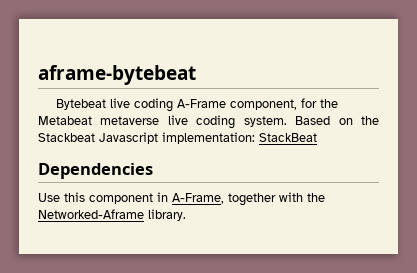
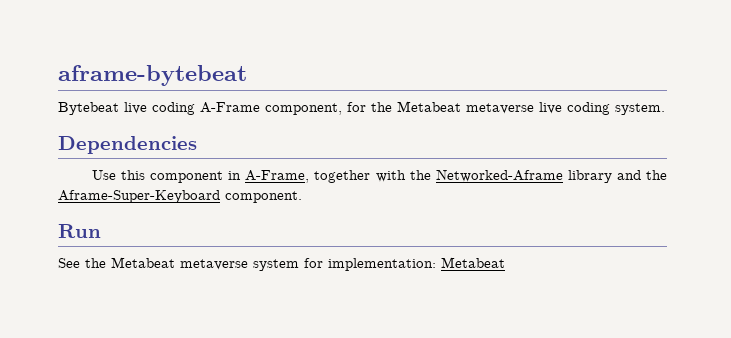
- Based on the Stackbeat Javascript implementation: StackBeat
- Use this component in A-Frame, together with the Networked-Aframe library.
+ Use this component in A-Frame, together with the Networked-Aframe library and the Aframe-Super-Keyboard component.
+ Run
+ See the Metabeat metaverse system for implementation: Metabeat

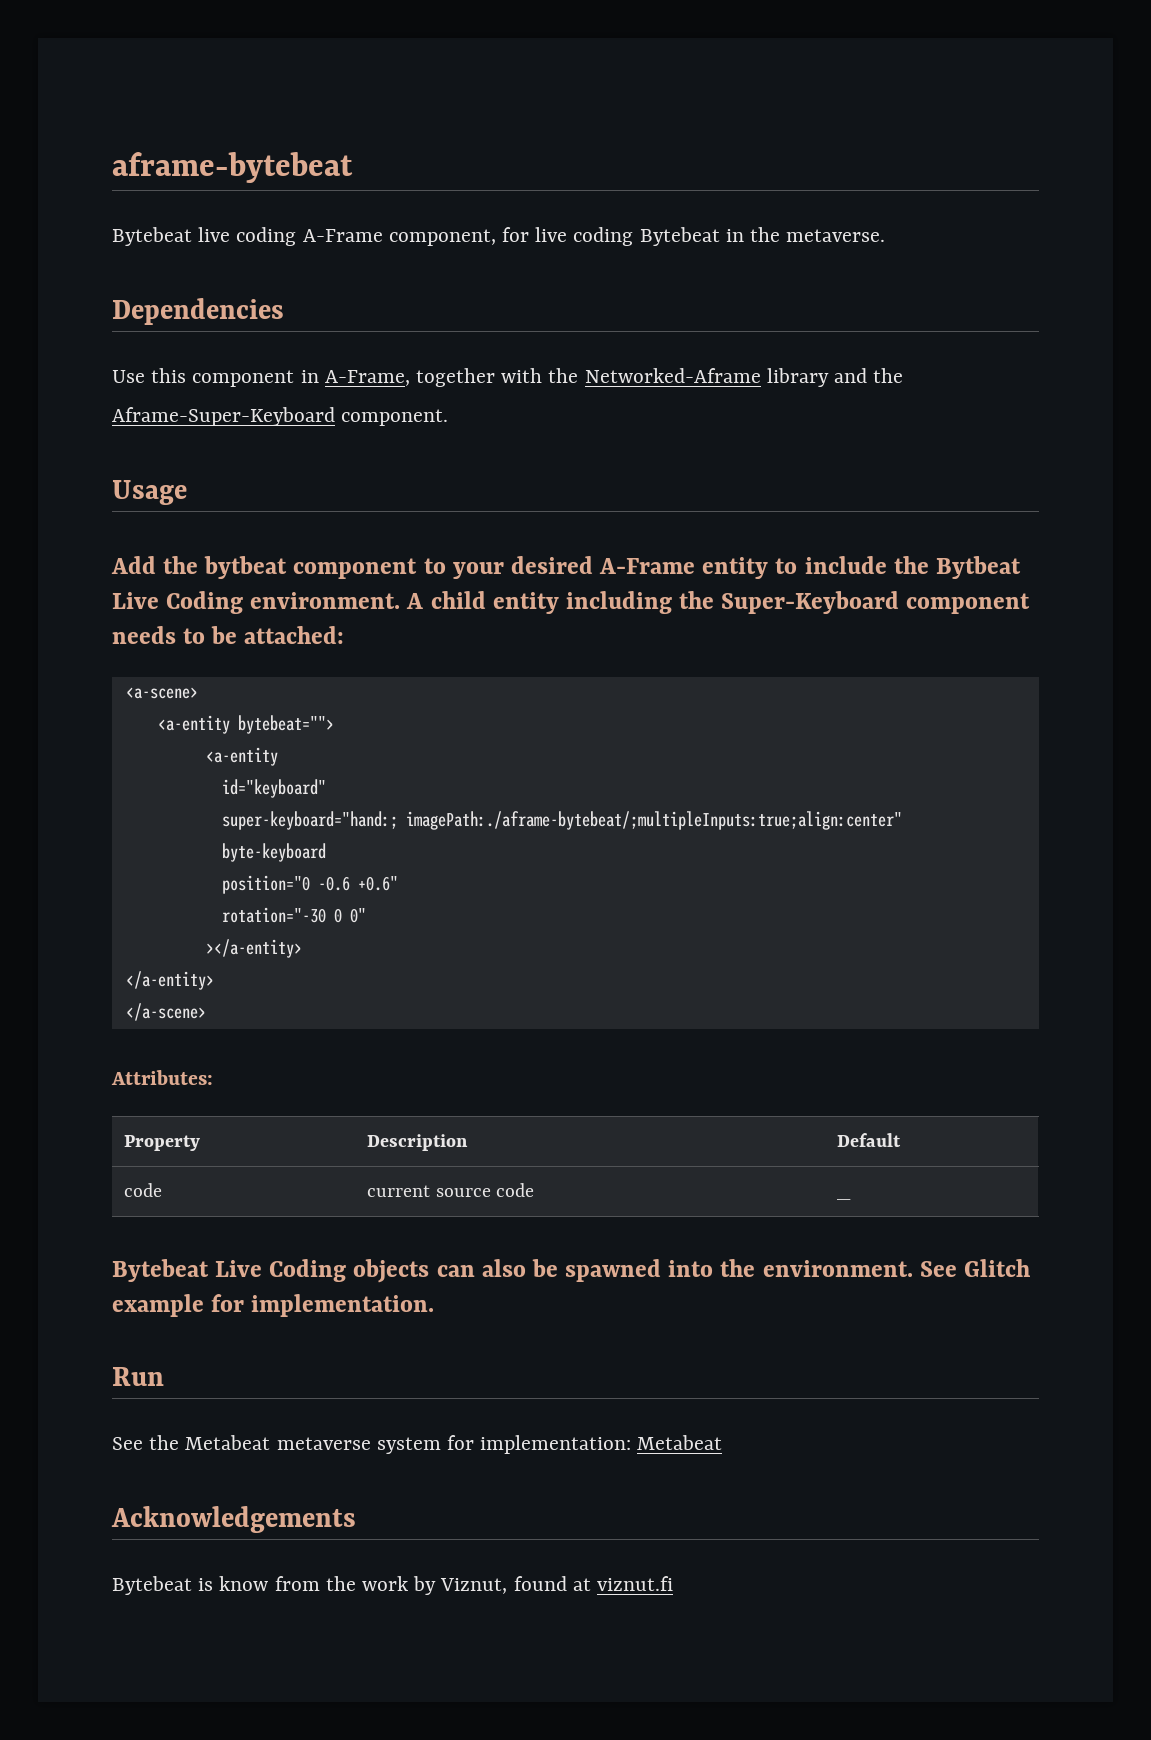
- Bytebeat live coding A-Frame component, for the Metabeat metaverse live coding system.
+ Bytebeat live coding A-Frame component, for live coding Bytebeat in the metaverse.
+ Usage
+ Add the bytbeat component to your desired A-Frame entity to include the Bytbeat Live Coding environment. A child entity including the Super-Keyboard component needs to be attached:
+ <a-scene>
+ <a-entity bytebeat="">
+ <a-entity
+ id="keyboard"
+ super-keyboard="hand:; imagePath:./aframe-bytebeat/;multipleInputs:true;align:center"
+ byte-keyboard
+ position="0 -0.6 +0.6"
+ rotation="-30 0 0"
+ ></a-entity>
+ </a-entity>
+ </a-scene>
+ Attributes:
+ Property | Description | Default
+ code | current source code | _
+ Bytebeat Live Coding objects can also be spawned into the environment. See Glitch example for implementation.
+ Acknowledgements
+ Bytebeat is know from the work by Viznut, found at viznut.fi

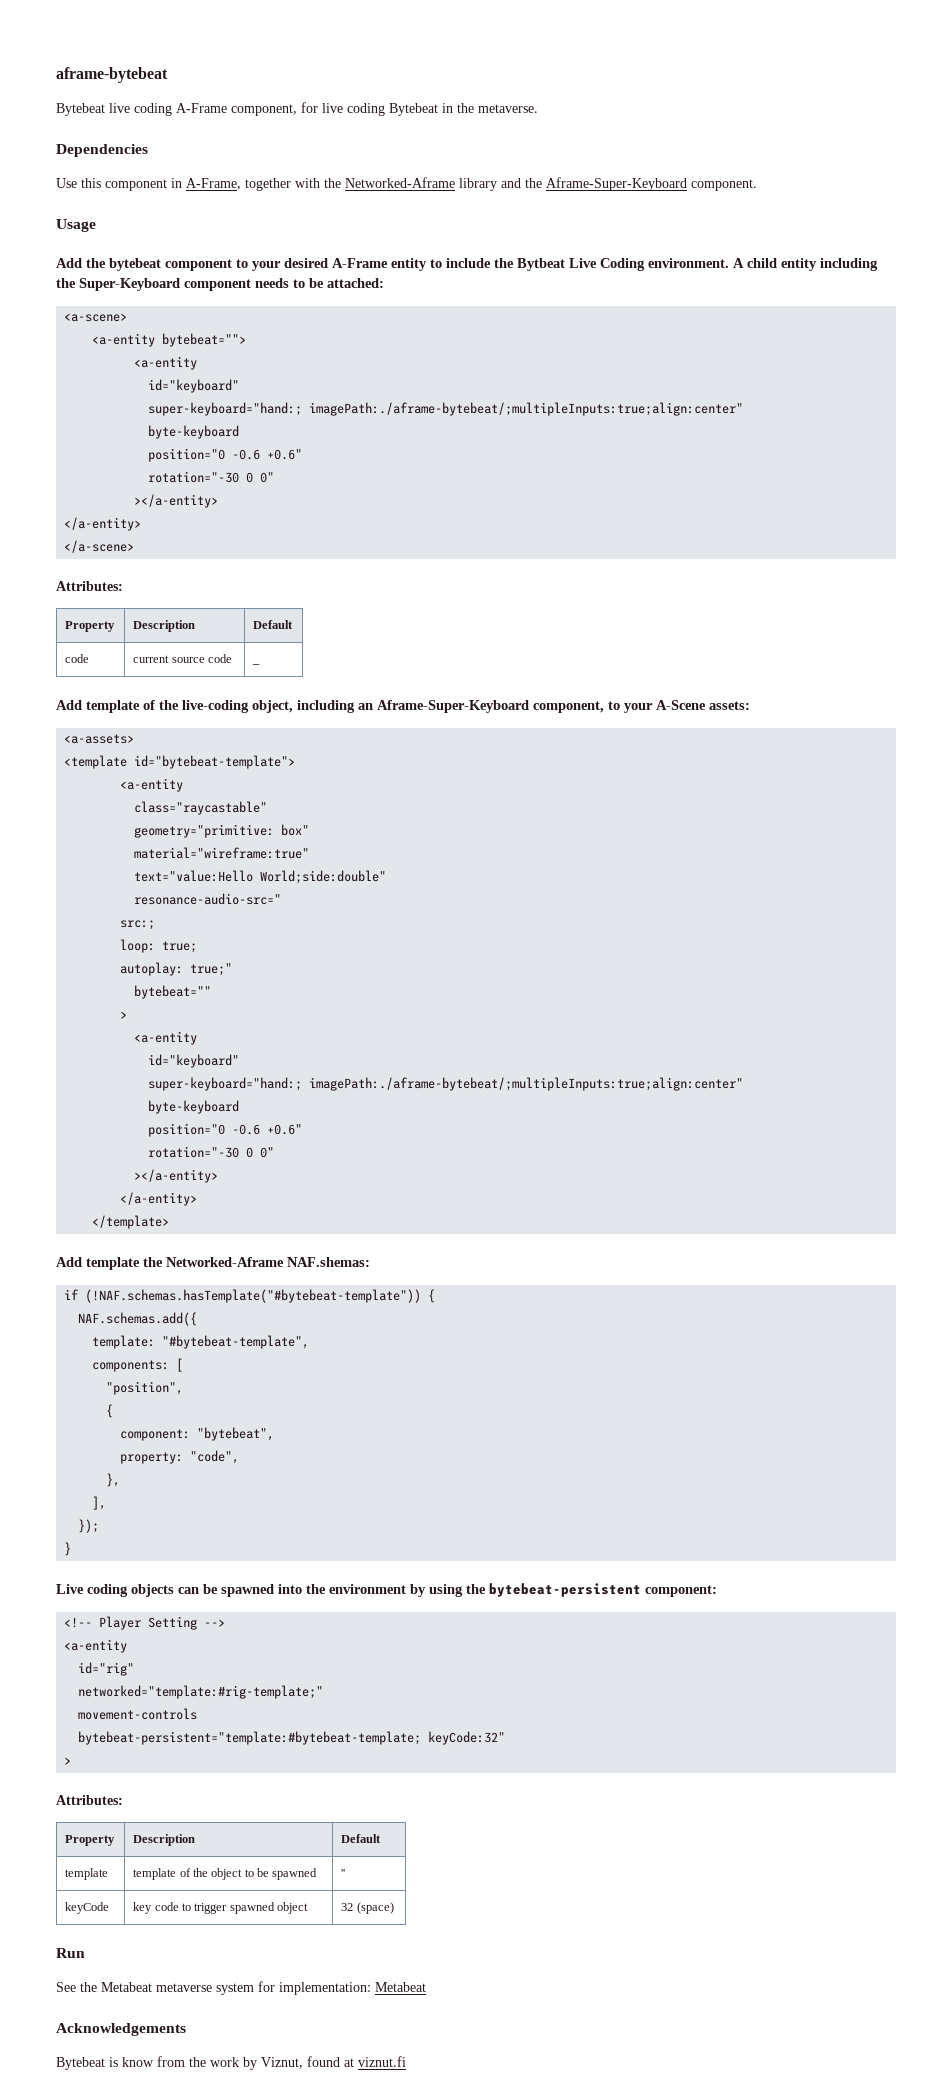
- Add the bytbeat component to your desired A-Frame entity to include the Bytbeat Live Coding environment.
+ Add the bytebeat component to your desired A-Frame entity to include the Bytbeat Live Coding environment.
- Bytebeat Live Coding objects can also be spawned into the environment. See Glitch example for implementation.
+ Add template of the live-coding object, including an Aframe-Super-Keyboard component, to your A-Scene assets:
+ <a-assets>
+ <template id="bytebeat-template">
+ <a-entity
+ class="raycastable"
+ geometry="primitive: box"
+ material="wireframe:true"
+ text="value:Hello World;side:double"
+ resonance-audio-src="
+ src:;
+ loop: true;
+ autoplay: true;"
+ bytebeat=""
+ >
+ <a-entity
+ id="keyboard"
+ super-keyboard="hand:; imagePath:./aframe-bytebeat/;multipleInputs:true;align:center"
+ byte-keyboard
+ position="0 -0.6 +0.6"
+ rotation="-30 0 0"
+ ></a-entity>
+ </a-entity>
+ </template>
+ Add template the Networked-Aframe NAF.shemas:
+ if (!NAF.schemas.hasTemplate("#bytebeat-template")) {
+ NAF.schemas.add({
+ template: "#bytebeat-template",
+ components: [
+ "position",
+ {
+ component: "bytebeat",
+ property: "code",
+ },
+ ],
+ });
+ }
+ Live coding objects can be spawned into the environment by using the bytebeat-persistent component:
+ <!-- Player Setting -->
+ <a-entity
+ id="rig"
+ networked="template:#rig-template;"
+ movement-controls
+ bytebeat-persistent="template:#bytebeat-template; keyCode:32"
+ >
+ Attributes:
+ Property | Description | Default
+ template | template of the object to be spawned | ''
+ keyCode | key code to trigger spawned object | 32 (space)

